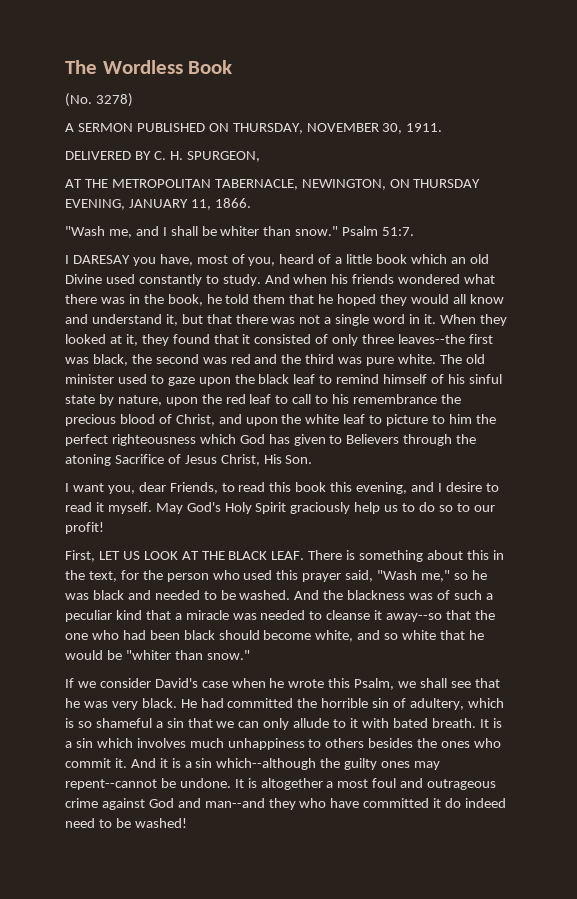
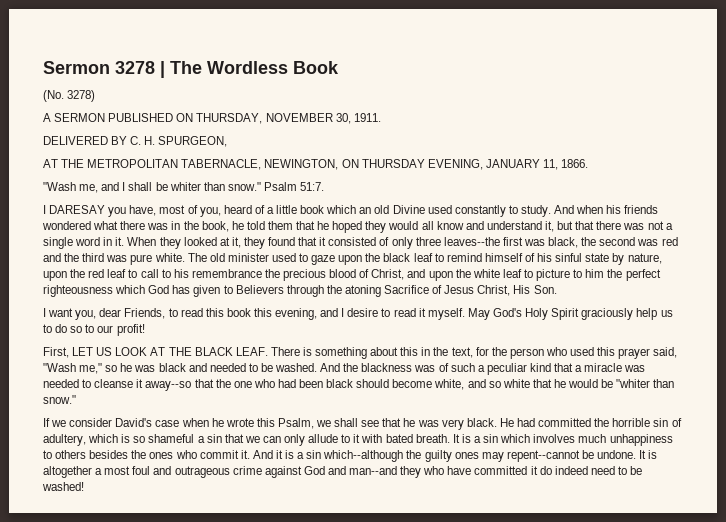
- The Wordless Book
+ Sermon 3278 | The Wordless Book

